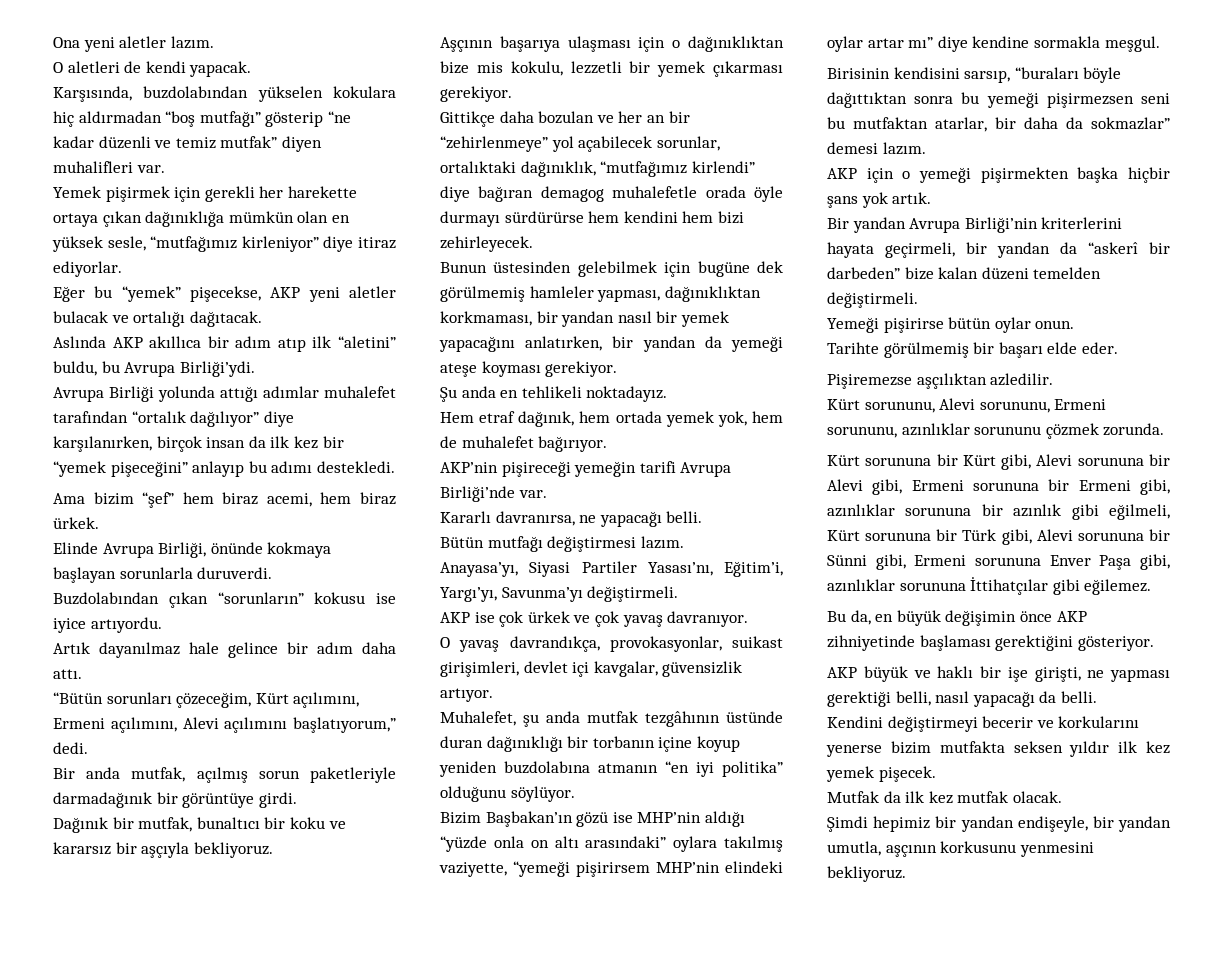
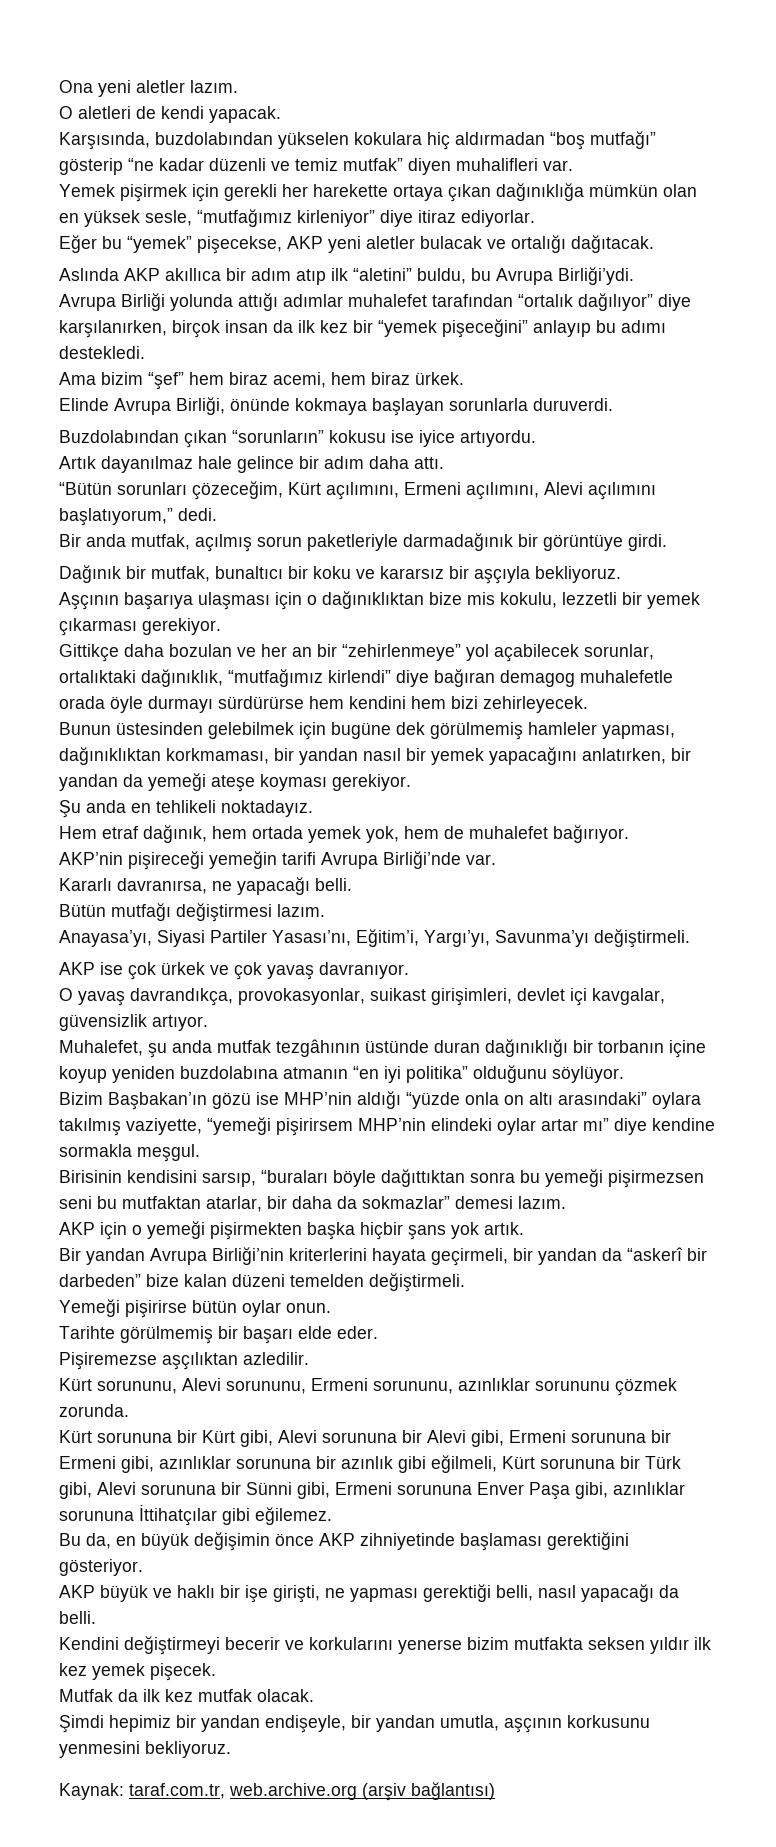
+ Kaynak: taraf.com.tr, web.archive.org (arşiv bağlantısı)

